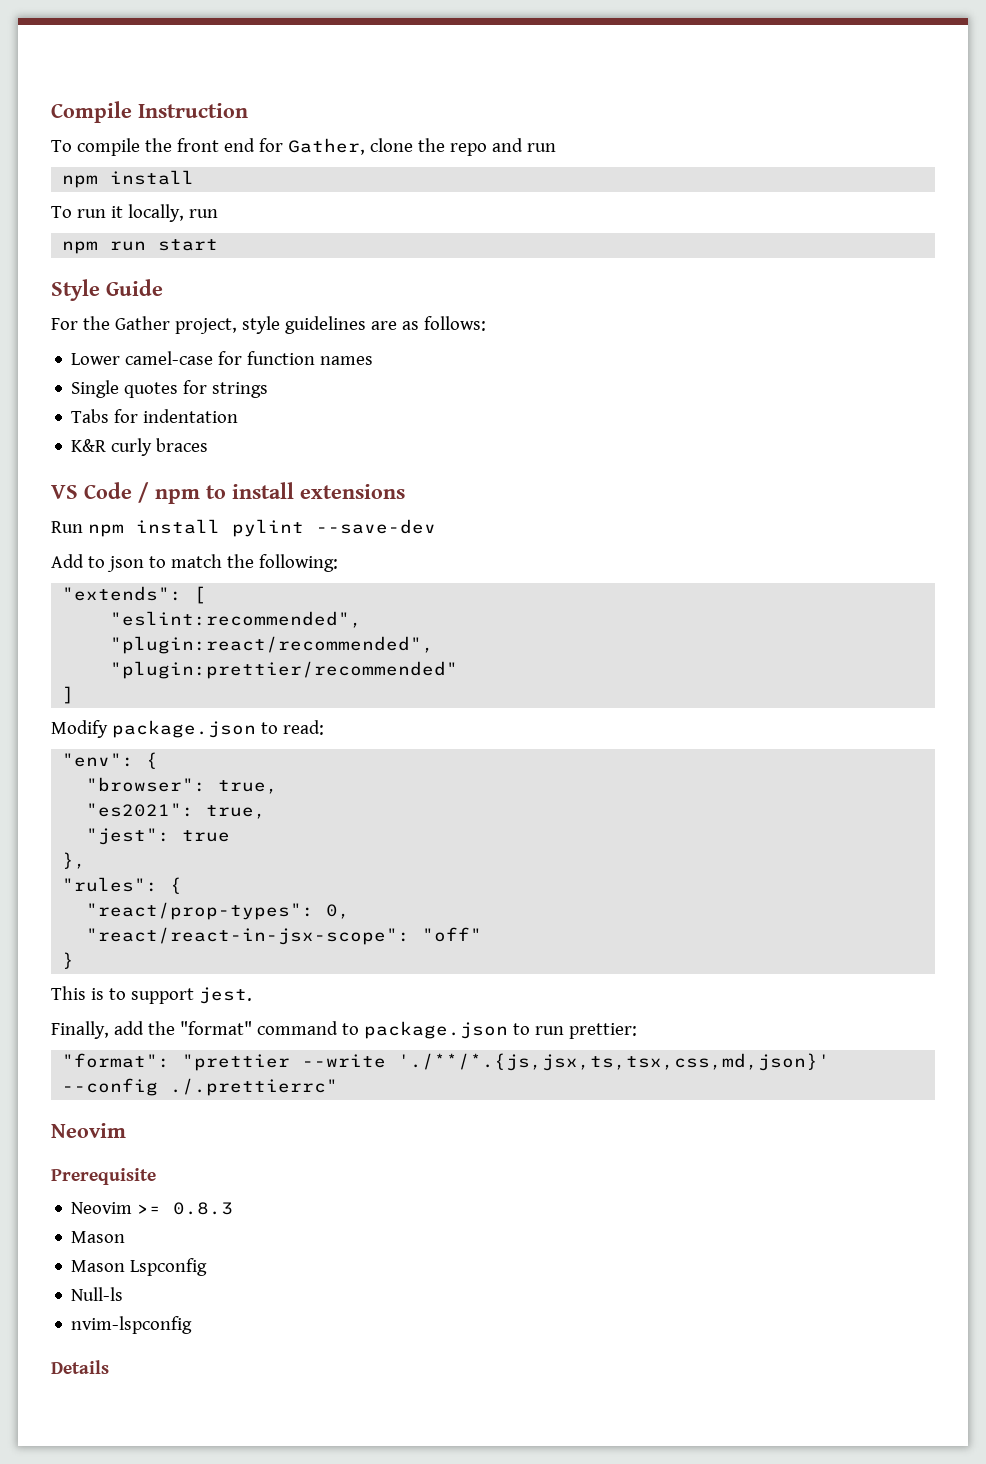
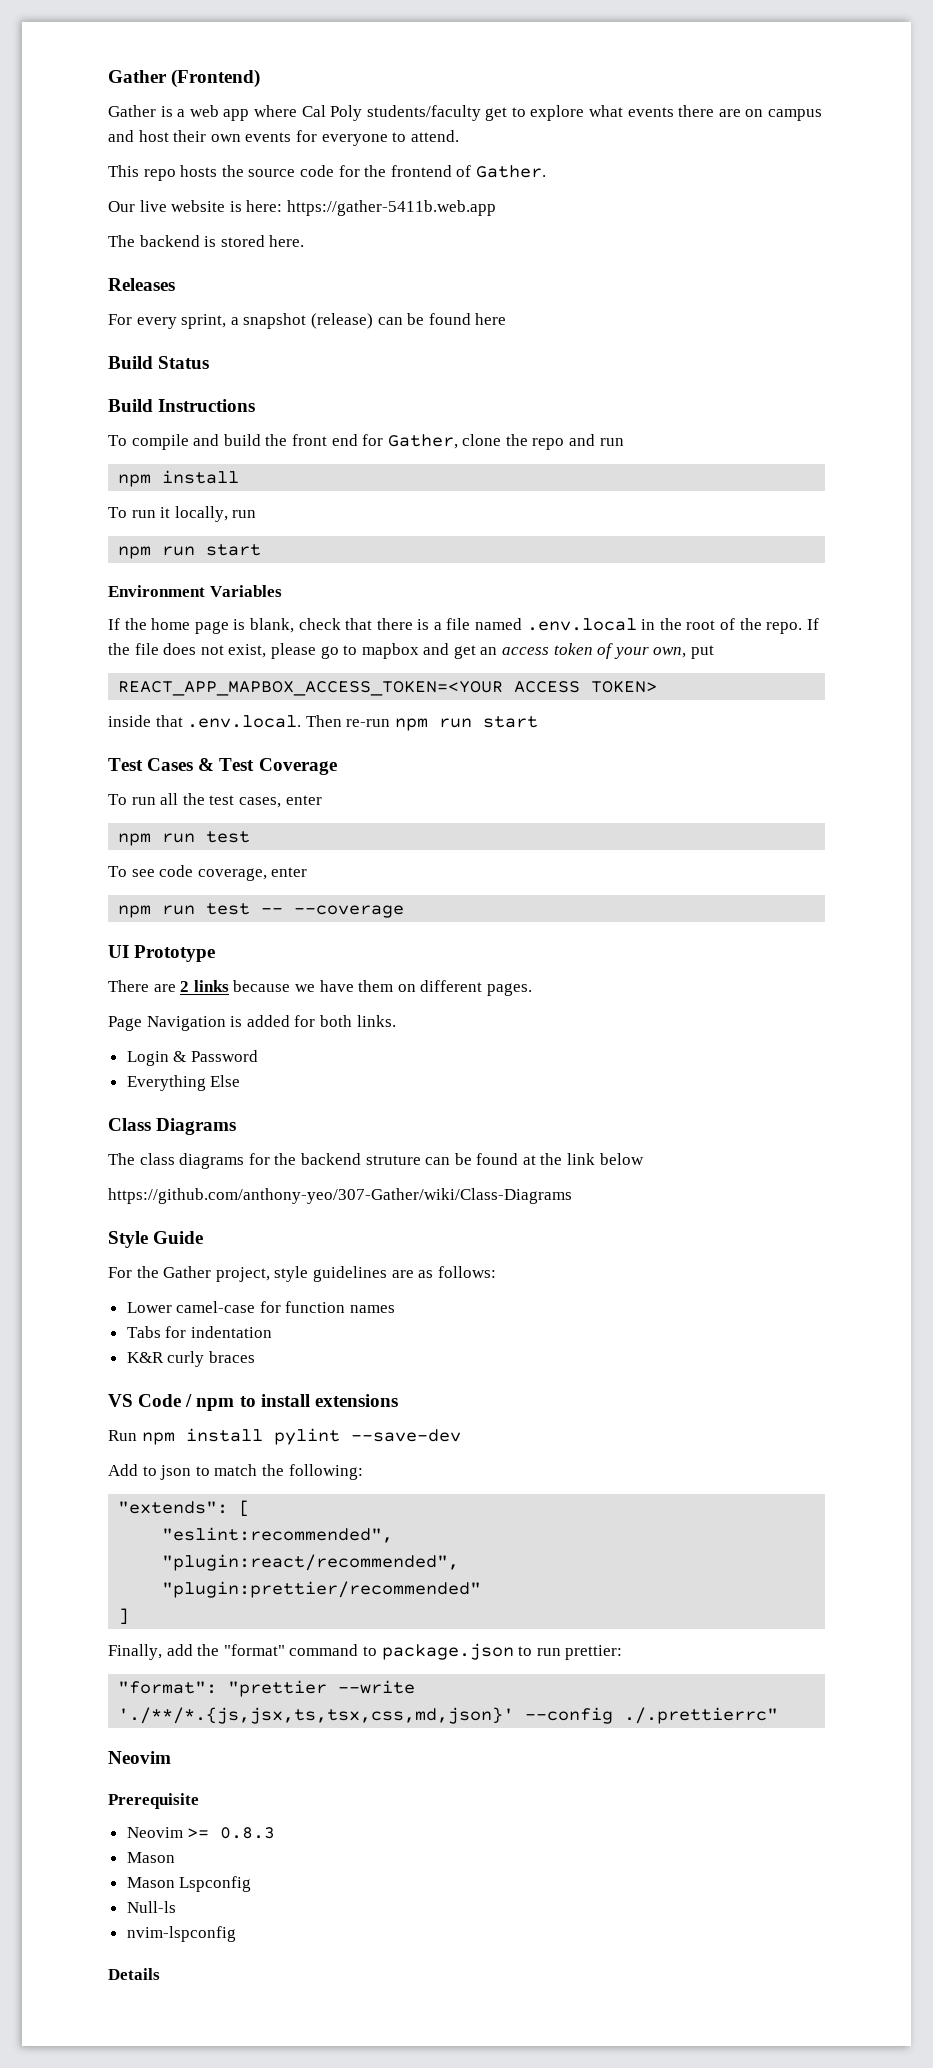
- Compile Instruction
+ Gather (Frontend)
+ Gather is a web app where Cal Poly students/faculty get to explore what events there are on campus and host their own events for everyone to attend.
+ This repo hosts the source code for the frontend of Gather.
+ Our live website is here: https://gather-5411b.web.app
+ The backend is stored here.
+ Releases
+ For every sprint, a snapshot (release) can be found here
+ Build Status
+ Build Instructions
- To compile the front end for Gather, clone the repo and run
+ To compile and build the front end for Gather, clone the repo and run
+ Environment Variables
+ If the home page is blank, check that there is a file named .env.local in the root of the repo. If the file does not exist, please go to mapbox and get an access token of your own, put
+ REACT_APP_MAPBOX_ACCESS_TOKEN=<YOUR ACCESS TOKEN>
+ inside that .env.local. Then re-run npm run start
+ Test Cases & Test Coverage
+ To run all the test cases, enter
+ npm run test
+ To see code coverage, enter
+ npm run test -- --coverage
+ UI Prototype
+ There are 2 links because we have them on different pages.
+ Page Navigation is added for both links.
+ Login & Password
+ Everything Else
+ Class Diagrams
+ The class diagrams for the backend struture can be found at the link below
+ https://github.com/anthony-yeo/307-Gather/wiki/Class-Diagrams
- Single quotes for strings
- Modify package.json to read:
- "env": {
- "browser": true,
- "es2021": true,
- "jest": true
- },
- "rules": {
- "react/prop-types": 0,
- "react/react-in-jsx-scope": "off"
- }
- This is to support jest.

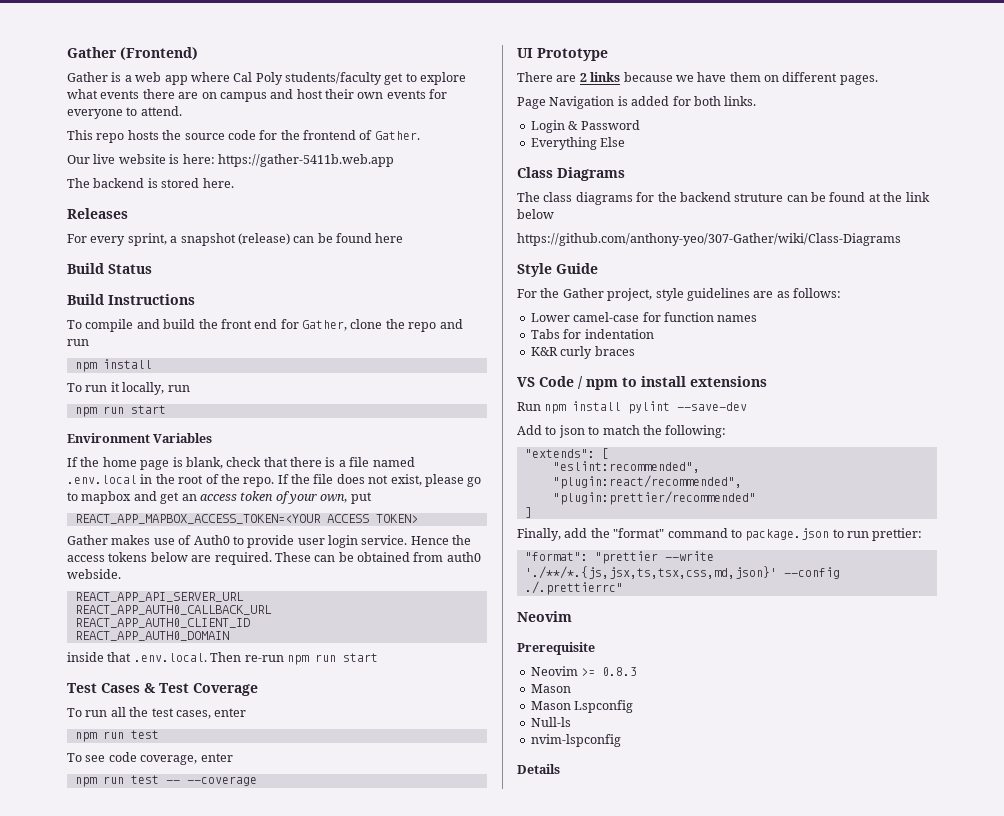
+ Gather makes use of Auth0 to provide user login service. Hence the access tokens below are required. These can be obtained from auth0 webside.
+ REACT_APP_API_SERVER_URL
+ REACT_APP_AUTH0_CALLBACK_URL
+ REACT_APP_AUTH0_CLIENT_ID
+ REACT_APP_AUTH0_DOMAIN

